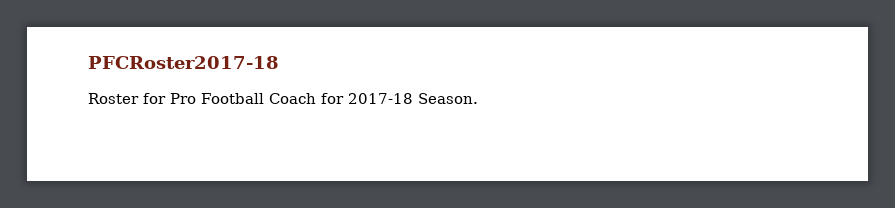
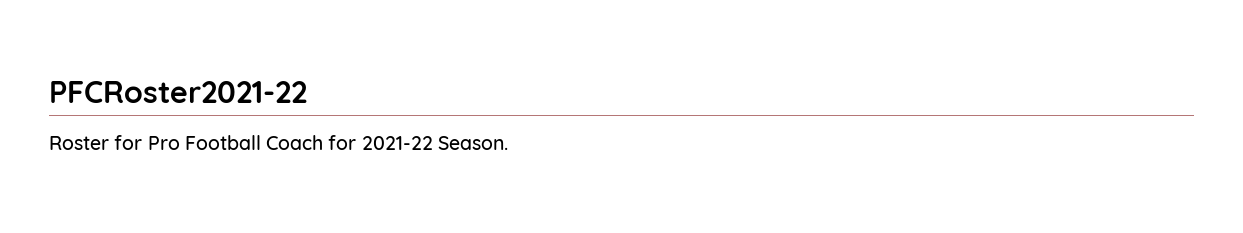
- PFCRoster2017-18
+ PFCRoster2021-22
- Roster for Pro Football Coach for 2017-18 Season.
+ Roster for Pro Football Coach for 2021-22 Season.

